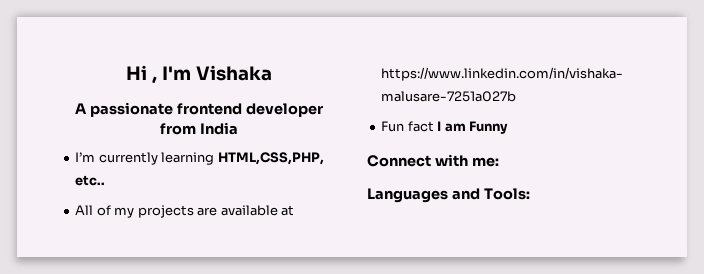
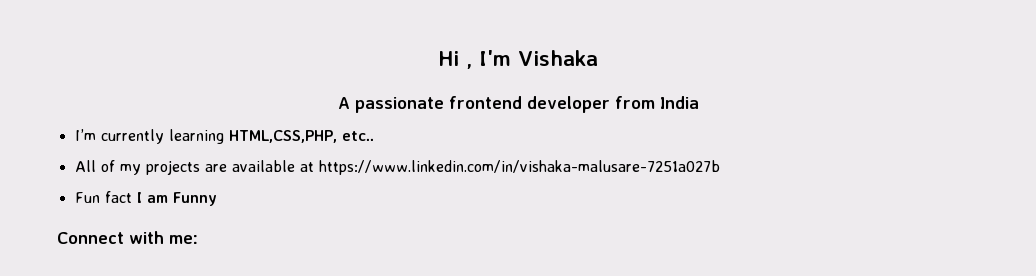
- Languages and Tools:

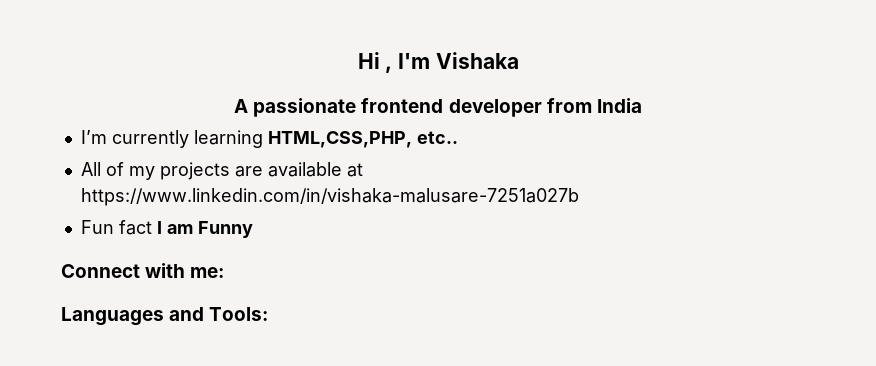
+ Languages and Tools:

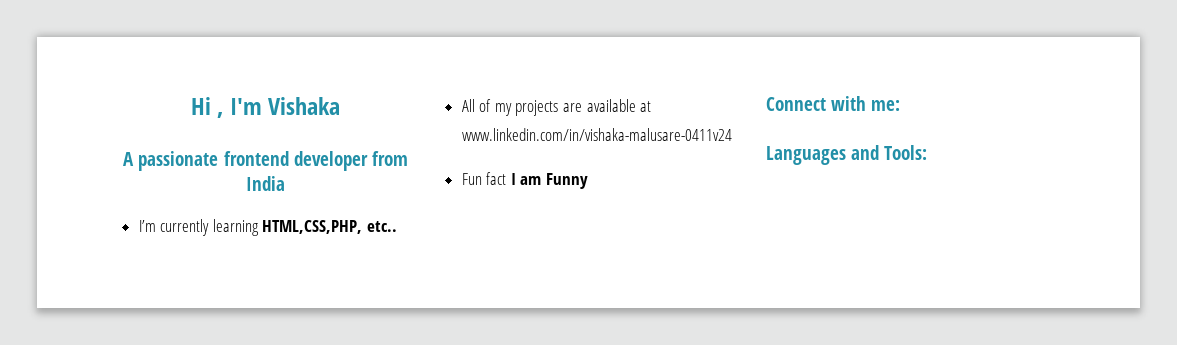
- All of my projects are available at https://www.linkedin.com/in/vishaka-malusare-7251a027b
+ All of my projects are available at www.linkedin.com/in/vishaka-malusare-0411v24

